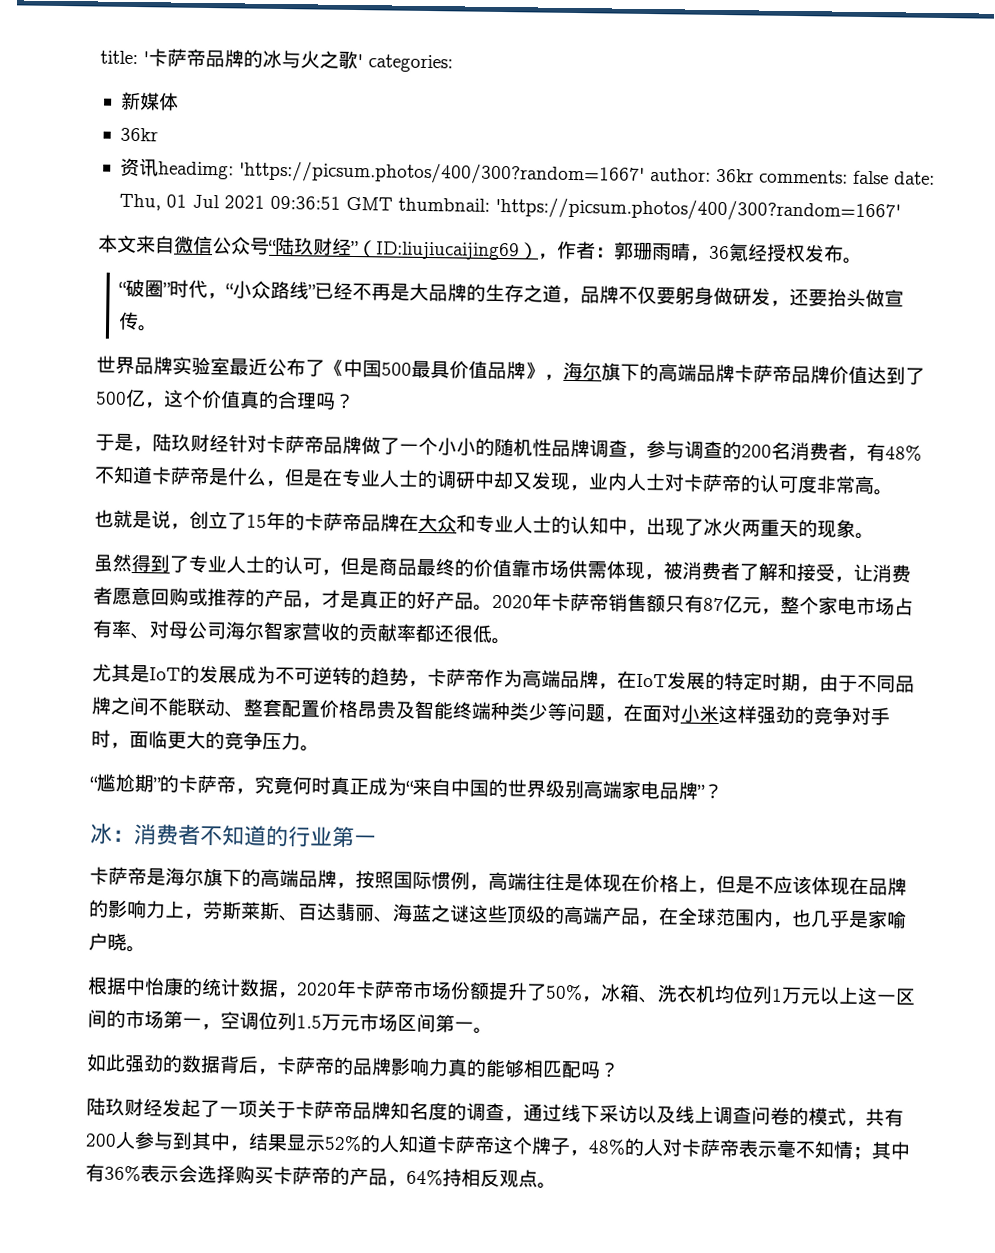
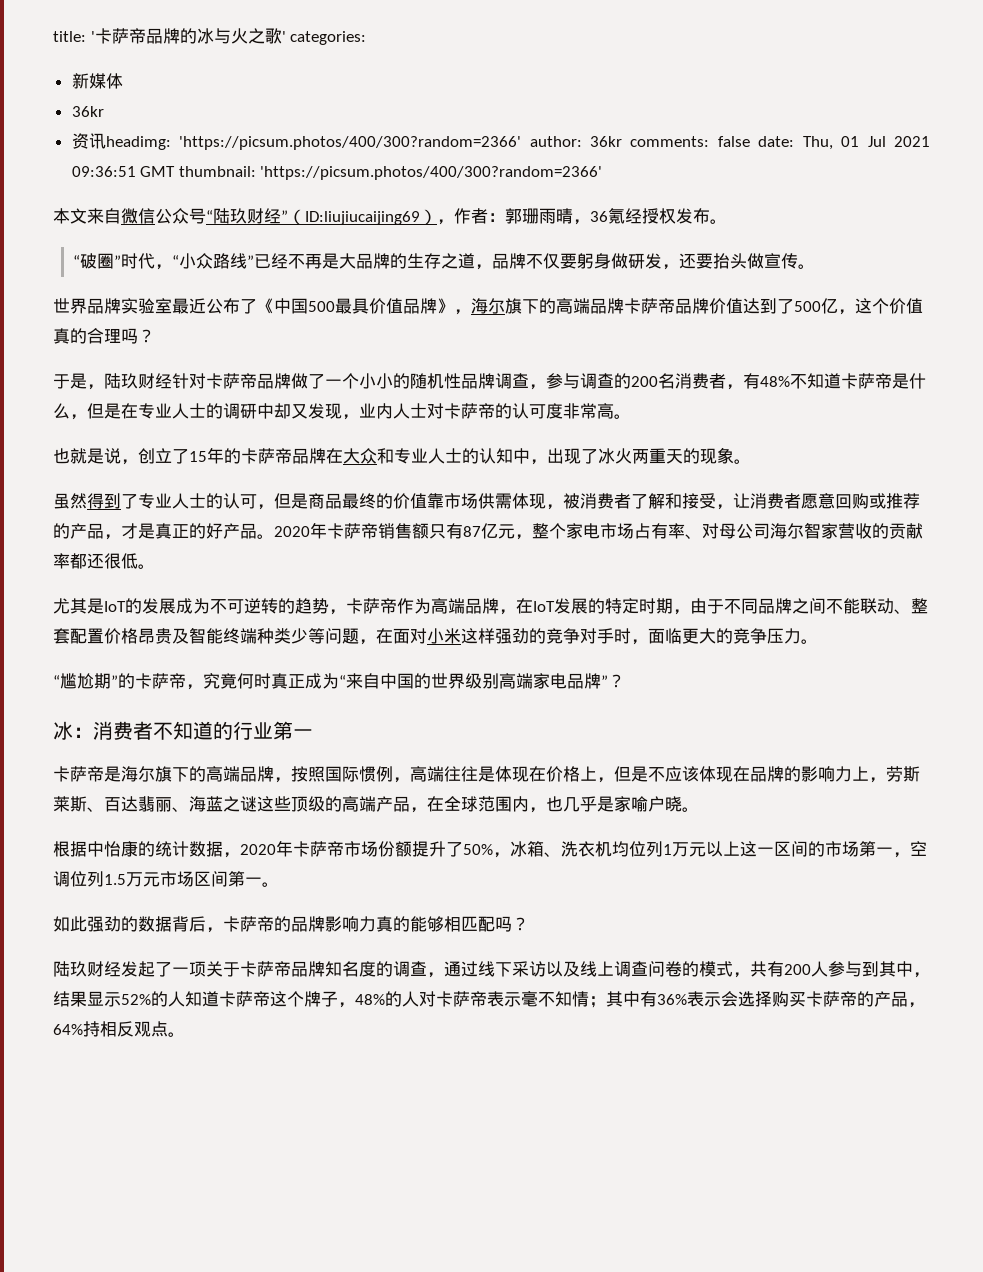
- 资讯headimg: 'https://picsum.photos/400/300?random=1667' author: 36kr comments: false date: Thu, 01 Jul 2021 09:36:51 GMT thumbnail: 'https://picsum.photos/400/300?random=1667'
+ 资讯headimg: 'https://picsum.photos/400/300?random=2366' author: 36kr comments: false date: Thu, 01 Jul 2021 09:36:51 GMT thumbnail: 'https://picsum.photos/400/300?random=2366'

